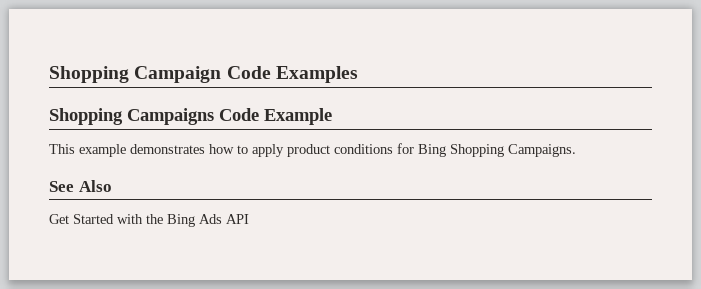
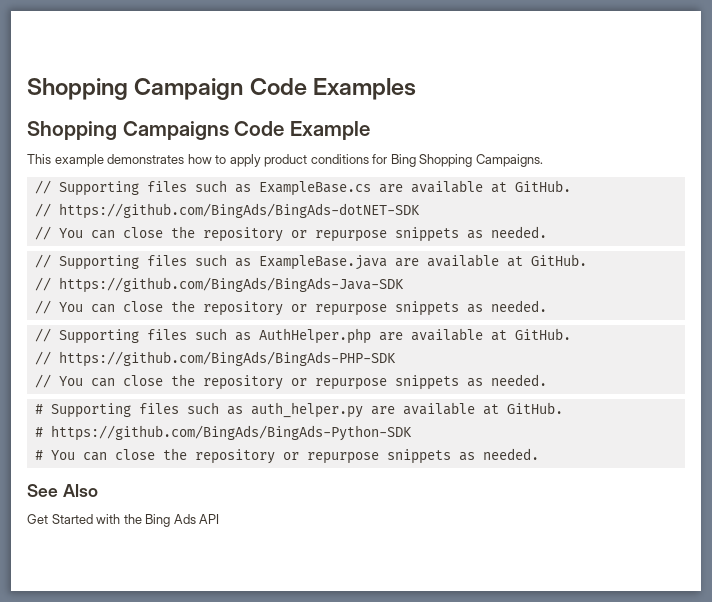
+ // Supporting files such as ExampleBase.cs are available at GitHub.
+ // https://github.com/BingAds/BingAds-dotNET-SDK
+ // You can close the repository or repurpose snippets as needed.
+ // Supporting files such as ExampleBase.java are available at GitHub.
+ // https://github.com/BingAds/BingAds-Java-SDK
+ // You can close the repository or repurpose snippets as needed.
+ // Supporting files such as AuthHelper.php are available at GitHub.
+ // https://github.com/BingAds/BingAds-PHP-SDK
+ // You can close the repository or repurpose snippets as needed.
+ # Supporting files such as auth_helper.py are available at GitHub.
+ # https://github.com/BingAds/BingAds-Python-SDK
+ # You can close the repository or repurpose snippets as needed.

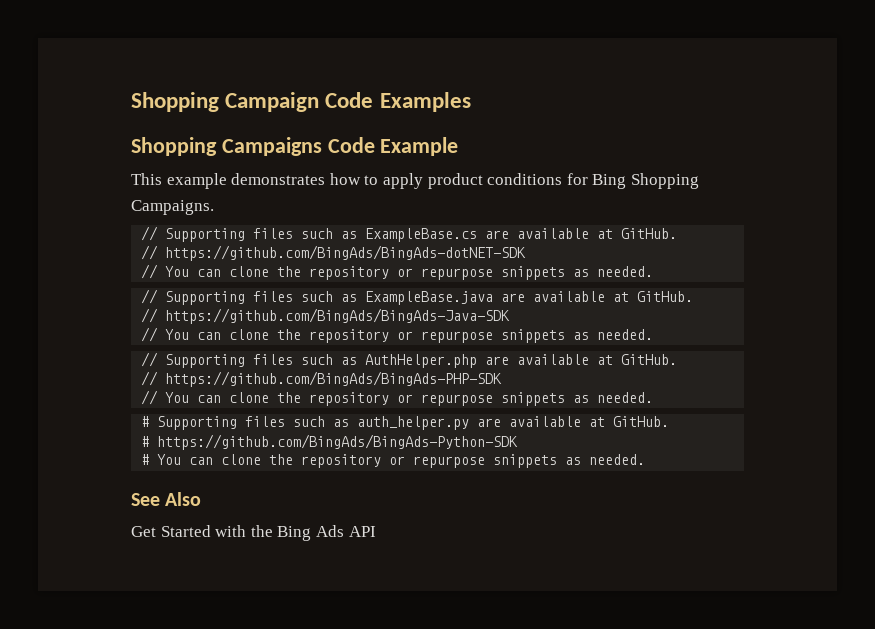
  // https://github.com/BingAds/BingAds-dotNET-SDK
- // You can close the repository or repurpose snippets as needed.
+ // You can clone the repository or repurpose snippets as needed.
  // https://github.com/BingAds/BingAds-Java-SDK
- // You can close the repository or repurpose snippets as needed.
+ // You can clone the repository or repurpose snippets as needed.
  // https://github.com/BingAds/BingAds-PHP-SDK
- // You can close the repository or repurpose snippets as needed.
+ // You can clone the repository or repurpose snippets as needed.
- # You can close the repository or repurpose snippets as needed.
+ # You can clone the repository or repurpose snippets as needed.

